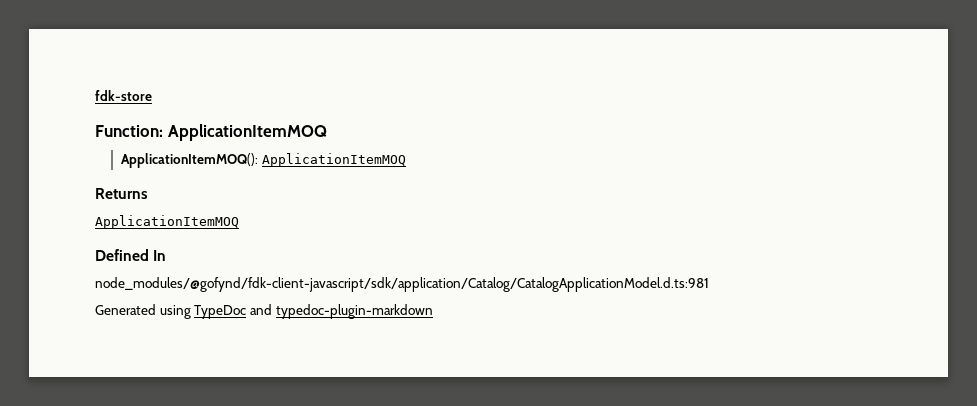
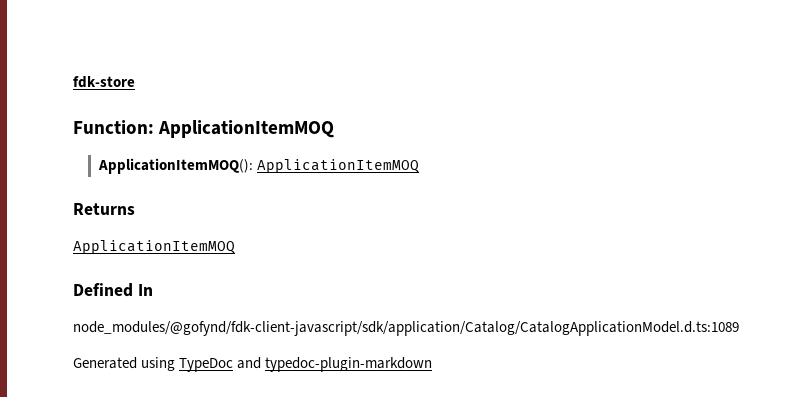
- node_modules/@gofynd/fdk-client-javascript/sdk/application/Catalog/CatalogApplicationModel.d.ts:981
+ node_modules/@gofynd/fdk-client-javascript/sdk/application/Catalog/CatalogApplicationModel.d.ts:1089

